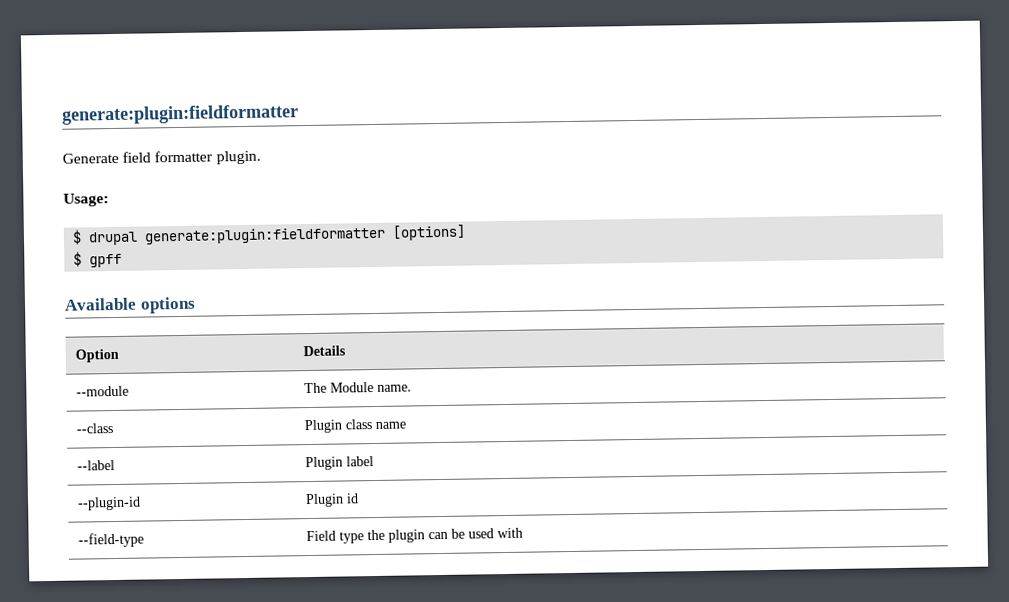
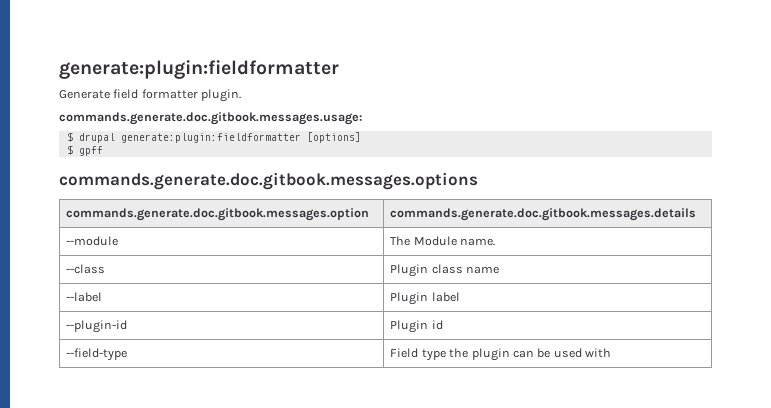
- Usage:
+ commands.generate.doc.gitbook.messages.usage:
- Available options
- Option | Details
+ commands.generate.doc.gitbook.messages.options
+ commands.generate.doc.gitbook.messages.option | commands.generate.doc.gitbook.messages.details

